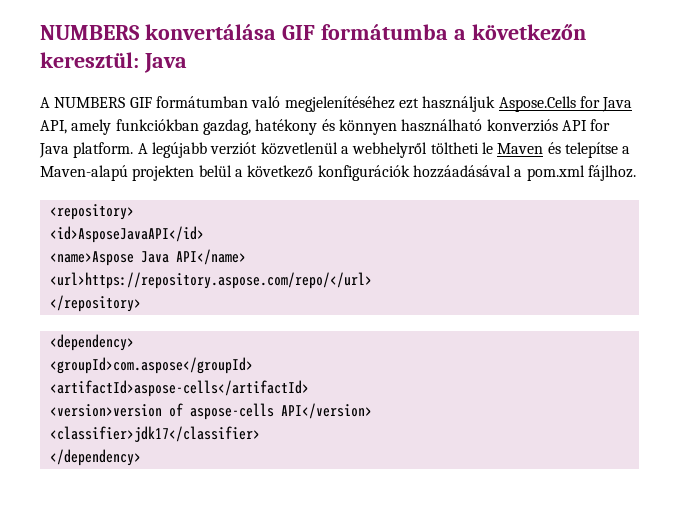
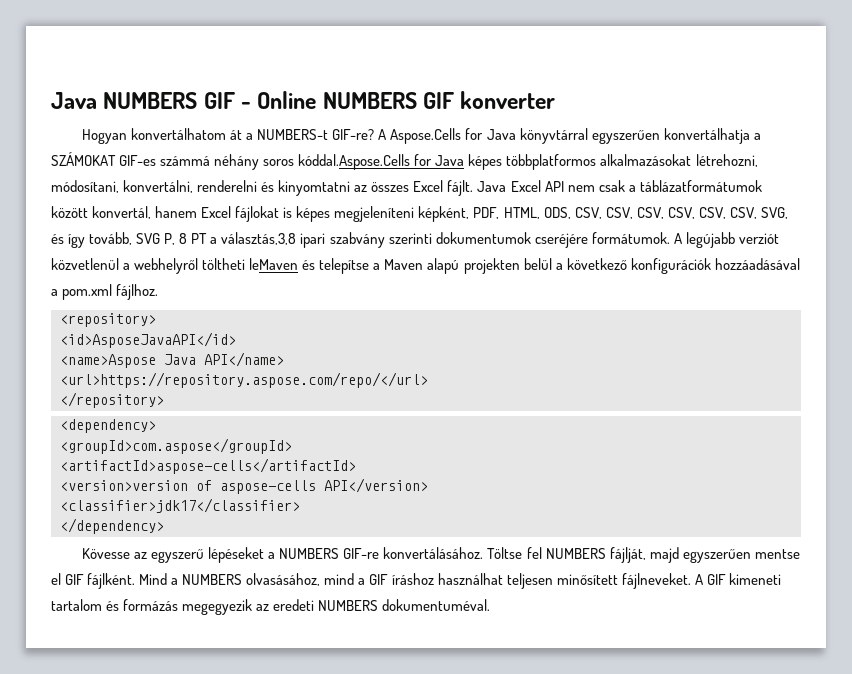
- NUMBERS konvertálása GIF formátumba a következőn keresztül: Java
- A NUMBERS GIF formátumban való megjelenítéséhez ezt használjuk Aspose.Cells for Java API, amely funkciókban gazdag, hatékony és könnyen használható konverziós API for Java platform.
+ Java NUMBERS GIF - Online NUMBERS GIF konverter
+ Hogyan konvertálhatom át a NUMBERS-t GIF-re? A Aspose.Cells for Java könyvtárral egyszerűen konvertálhatja a SZÁMOKAT GIF-es számmá néhány soros kóddal.Aspose.Cells for Java képes többplatformos alkalmazásokat létrehozni, módosítani, konvertálni, renderelni és kinyomtatni az összes Excel fájlt. Java Excel API nem csak a táblázatformátumok között konvertál, hanem Excel fájlokat is képes megjeleníteni képként, PDF, HTML, ODS, CSV, CSV, CSV, CSV, CSV, CSV, SVG, és így tovább, SVG P, 8 PT a választás,3,8 ipari szabvány szerinti dokumentumok cseréjére formátumok.
- A legújabb verziót közvetlenül a webhelyről töltheti le Maven és telepítse a Maven-alapú projekten belül a következő konfigurációk hozzáadásával a pom.xml fájlhoz.
+ A legújabb verziót közvetlenül a webhelyről töltheti leMaven és telepítse a Maven alapú projekten belül a következő konfigurációk hozzáadásával a pom.xml fájlhoz.
+ Kövesse az egyszerű lépéseket a NUMBERS GIF-re konvertálásához. Töltse fel NUMBERS fájlját, majd egyszerűen mentse el GIF fájlként. Mind a NUMBERS olvasásához, mind a GIF íráshoz használhat teljesen minősített fájlneveket. A GIF kimeneti tartalom és formázás megegyezik az eredeti NUMBERS dokumentuméval.

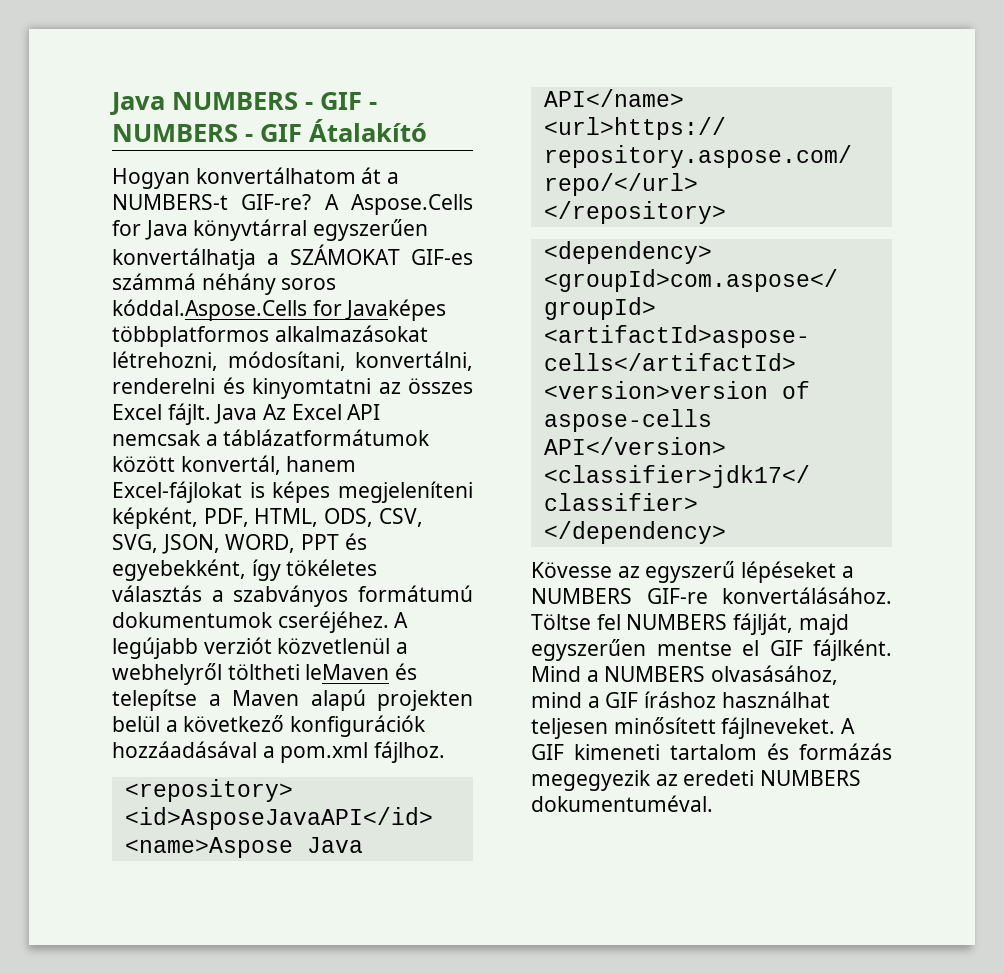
- Java NUMBERS GIF - Online NUMBERS GIF konverter
+ Java NUMBERS - GIF - NUMBERS - GIF Átalakító
- A Aspose.Cells for Java könyvtárral egyszerűen konvertálhatja a SZÁMOKAT GIF-es számmá néhány soros kóddal.Aspose.Cells for Java képes többplatformos alkalmazásokat létrehozni, módosítani, konvertálni, renderelni és kinyomtatni az összes Excel fájlt.
+ A Aspose.Cells for Java könyvtárral egyszerűen konvertálhatja a SZÁMOKAT GIF-es számmá néhány soros kóddal.Aspose.Cells for Javaképes többplatformos alkalmazásokat létrehozni, módosítani, konvertálni, renderelni és kinyomtatni az összes Excel fájlt.
- Java Excel API nem csak a táblázatformátumok között konvertál, hanem Excel fájlokat is képes megjeleníteni képként, PDF, HTML, ODS, CSV, CSV, CSV, CSV, CSV, CSV, SVG, és így tovább, SVG P, 8 PT a választás,3,8 ipari szabvány szerinti dokumentumok cseréjére formátumok.
+ Java Az Excel API nemcsak a táblázatformátumok között konvertál, hanem Excel-fájlokat is képes megjeleníteni képként, PDF, HTML, ODS, CSV, SVG, JSON, WORD, PPT és egyebekként, így tökéletes választás a szabványos formátumú dokumentumok cseréjéhez.

